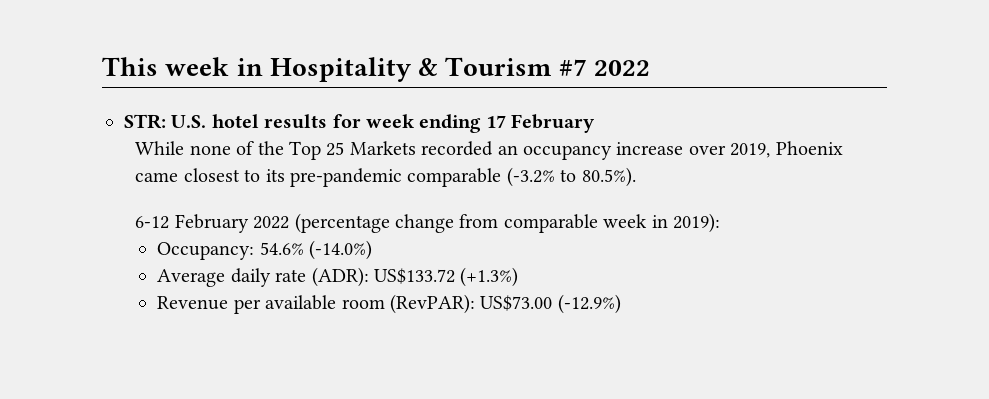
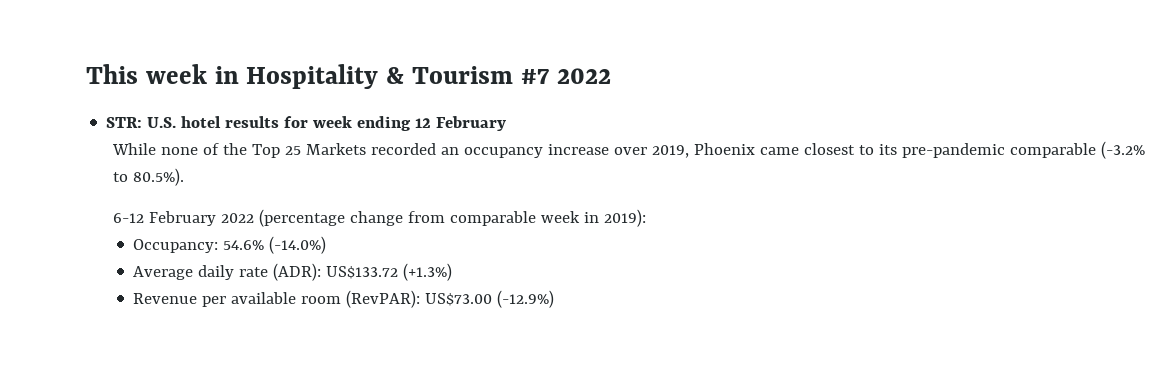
- STR: U.S. hotel results for week ending 17 February
+ STR: U.S. hotel results for week ending 12 February

